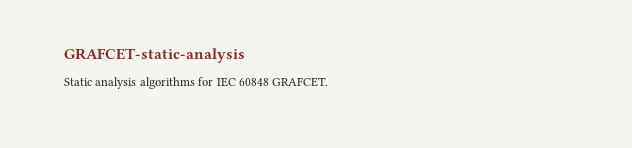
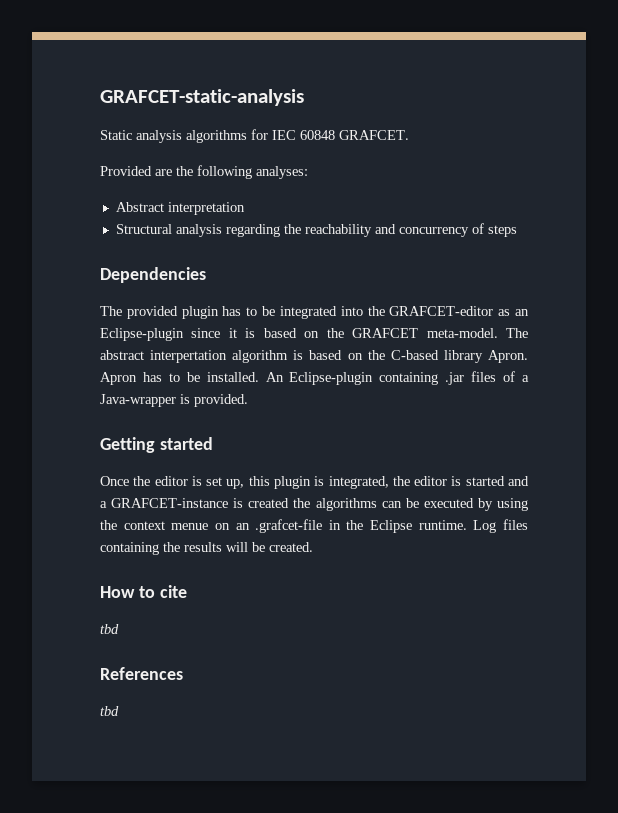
+ Provided are the following analyses:
+ Abstract interpretation
+ Structural analysis regarding the reachability and concurrency of steps
+ Dependencies
+ The provided plugin has to be integrated into the GRAFCET-editor as an Eclipse-plugin since it is based on the GRAFCET meta-model. The abstract interpertation algorithm is based on the C-based library Apron. Apron has to be installed. An Eclipse-plugin containing .jar files of a Java-wrapper is provided.
+ Getting started
+ Once the editor is set up, this plugin is integrated, the editor is started and a GRAFCET-instance is created the algorithms can be executed by using the context menue on an .grafcet-file in the Eclipse runtime. Log files containing the results will be created.
+ How to cite
+ tbd
+ References
+ tbd

